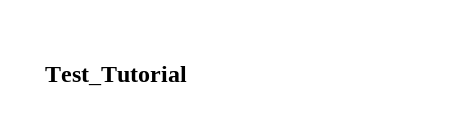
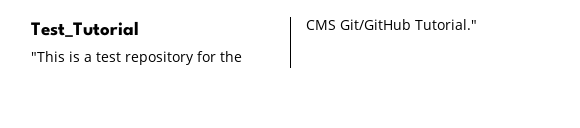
+ "This is a test repository for the CMS Git/GitHub Tutorial."

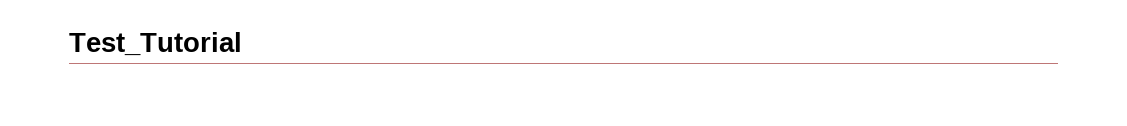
- "This is a test repository for the CMS Git/GitHub Tutorial."

